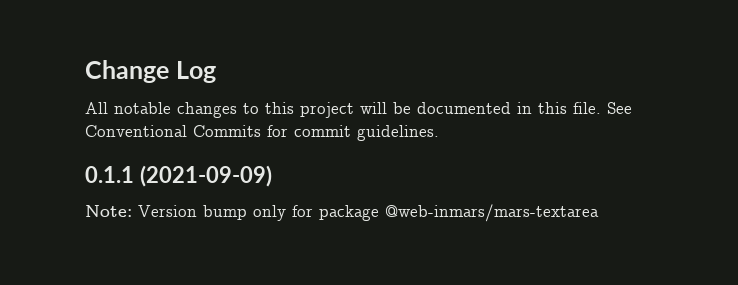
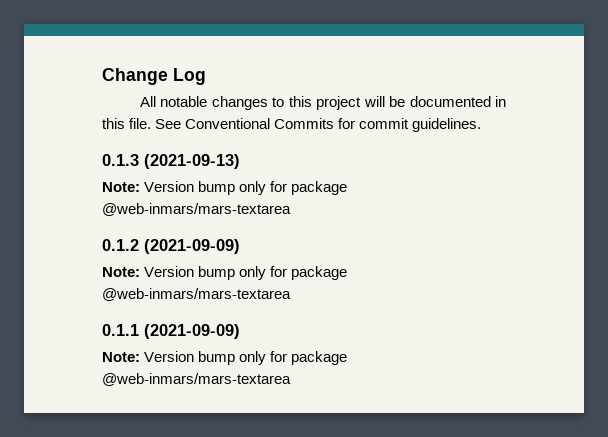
+ 0.1.3 (2021-09-13)
+ Note: Version bump only for package @web-inmars/mars-textarea
+ 0.1.2 (2021-09-09)
+ Note: Version bump only for package @web-inmars/mars-textarea

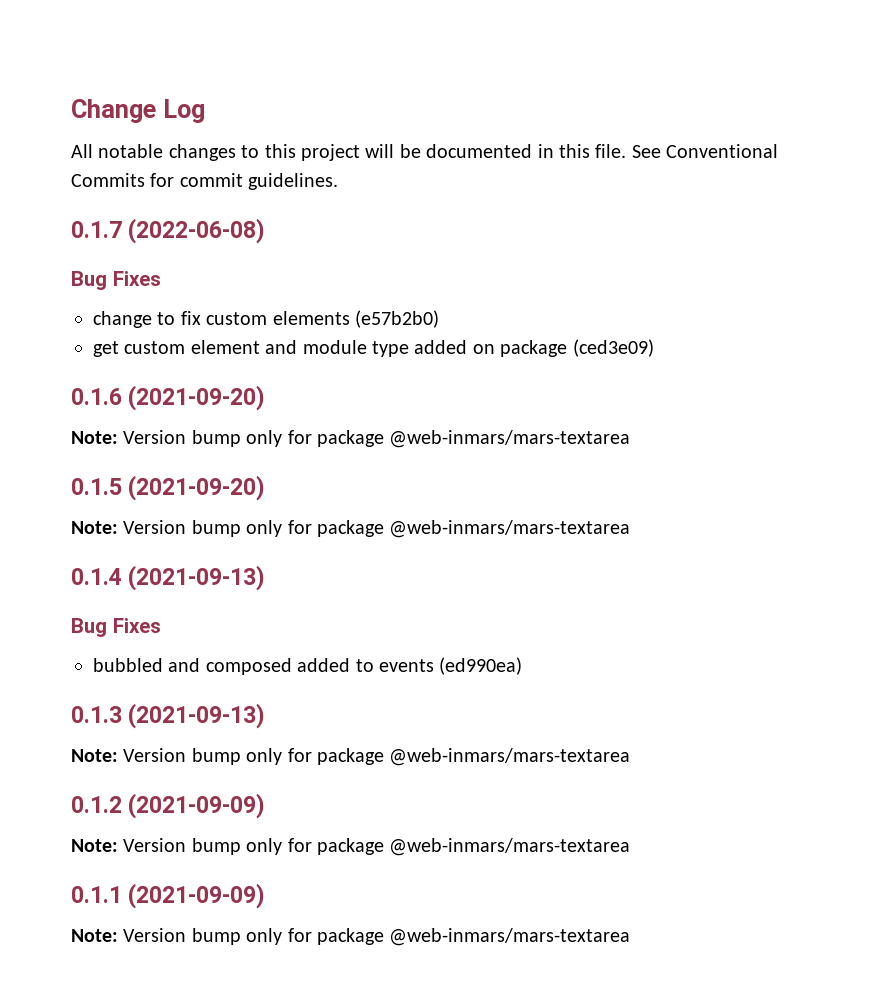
+ 0.1.7 (2022-06-08)
+ Bug Fixes
+ change to fix custom elements (e57b2b0)
+ get custom element and module type added on package (ced3e09)
+ 0.1.6 (2021-09-20)
+ Note: Version bump only for package @web-inmars/mars-textarea
+ 0.1.5 (2021-09-20)
+ Note: Version bump only for package @web-inmars/mars-textarea
+ 0.1.4 (2021-09-13)
+ Bug Fixes
+ bubbled and composed added to events (ed990ea)

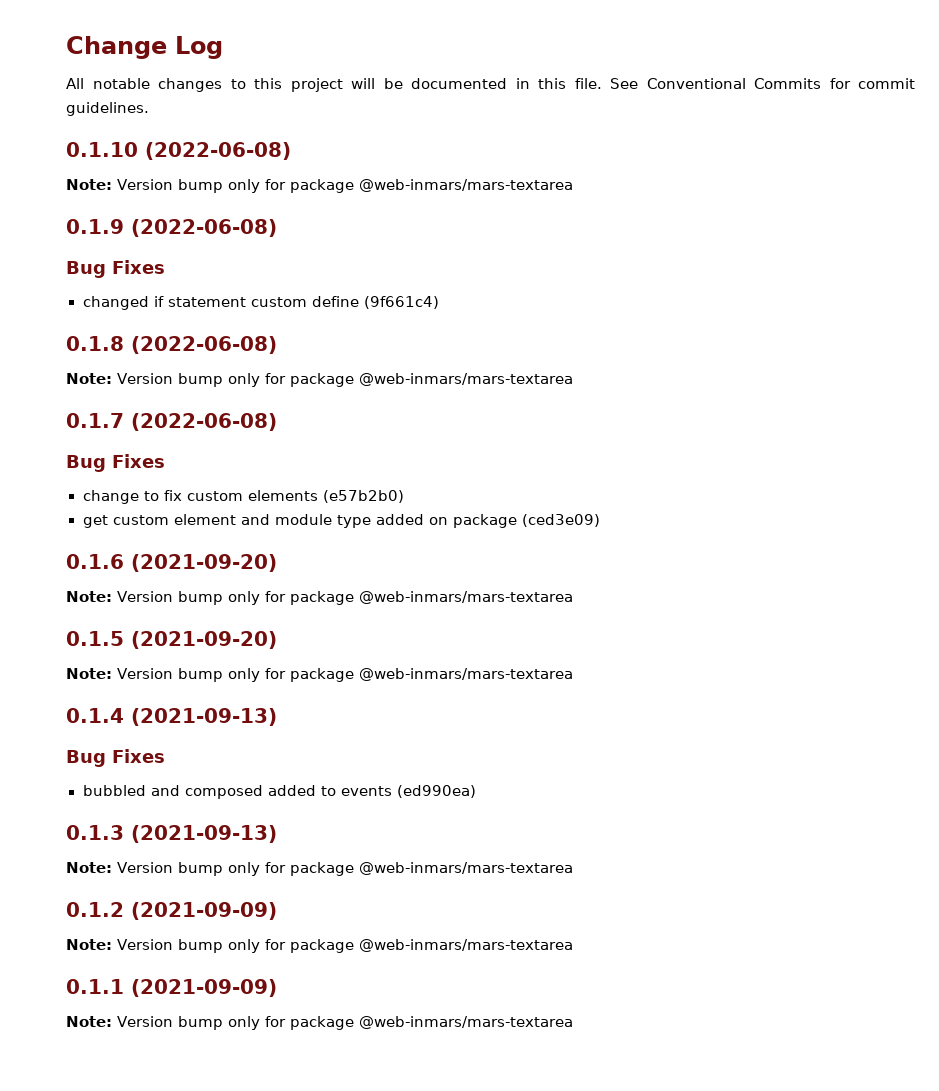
+ 0.1.10 (2022-06-08)
+ Note: Version bump only for package @web-inmars/mars-textarea
+ 0.1.9 (2022-06-08)
+ Bug Fixes
+ changed if statement custom define (9f661c4)
+ 0.1.8 (2022-06-08)
+ Note: Version bump only for package @web-inmars/mars-textarea

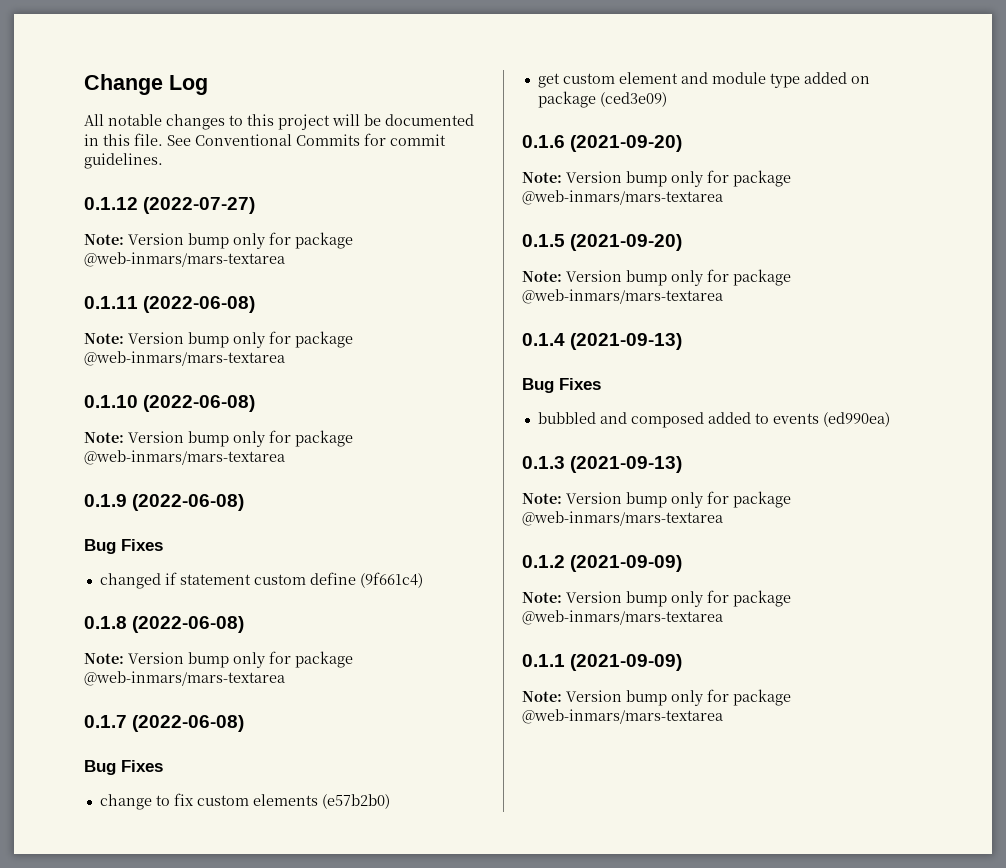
+ 0.1.12 (2022-07-27)
+ Note: Version bump only for package @web-inmars/mars-textarea
+ 0.1.11 (2022-06-08)
+ Note: Version bump only for package @web-inmars/mars-textarea

